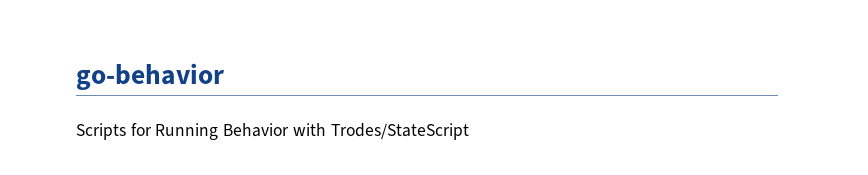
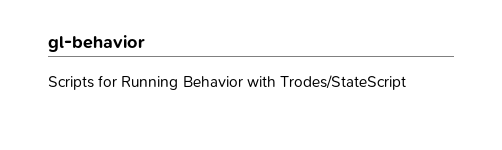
- go-behavior
+ gl-behavior

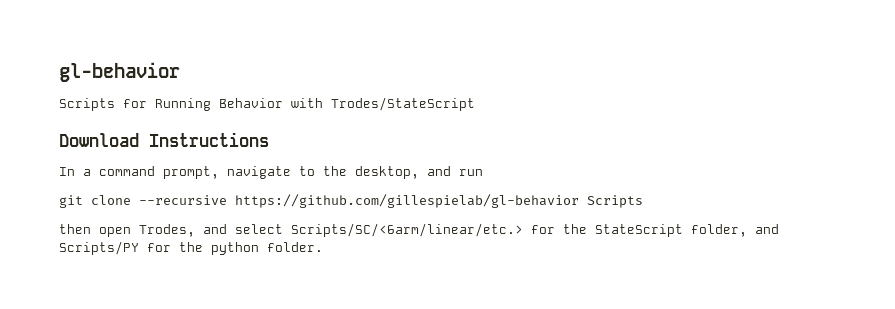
+ Download Instructions
+ In a command prompt, navigate to the desktop, and run
+ git clone --recursive https://github.com/gillespielab/gl-behavior Scripts
+ then open Trodes, and select Scripts/SC/<6arm/linear/etc.> for the StateScript folder, and Scripts/PY for the python folder.

